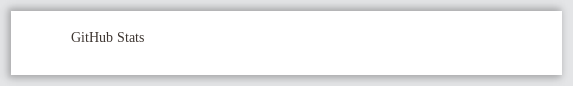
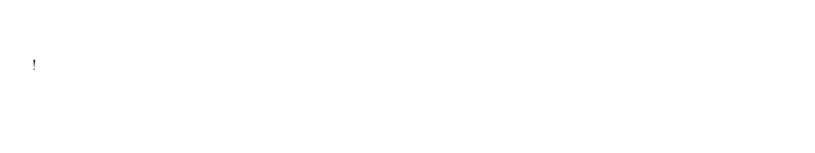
- GitHub Stats
+ !

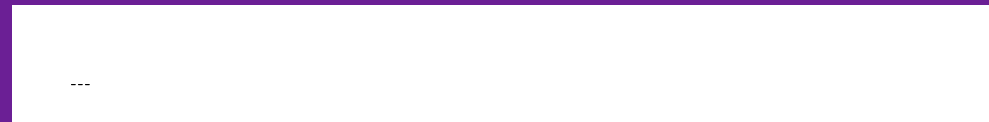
- !
+ ---

